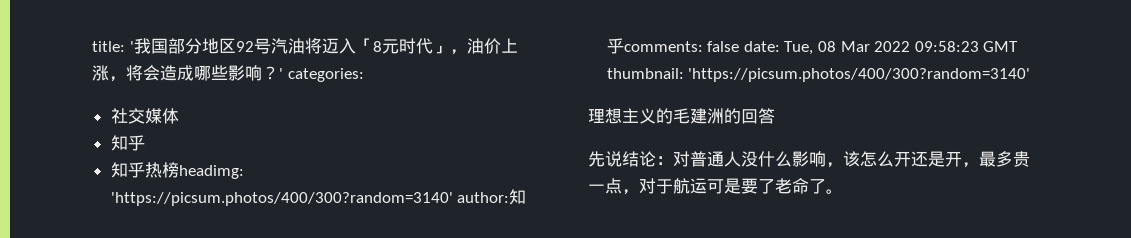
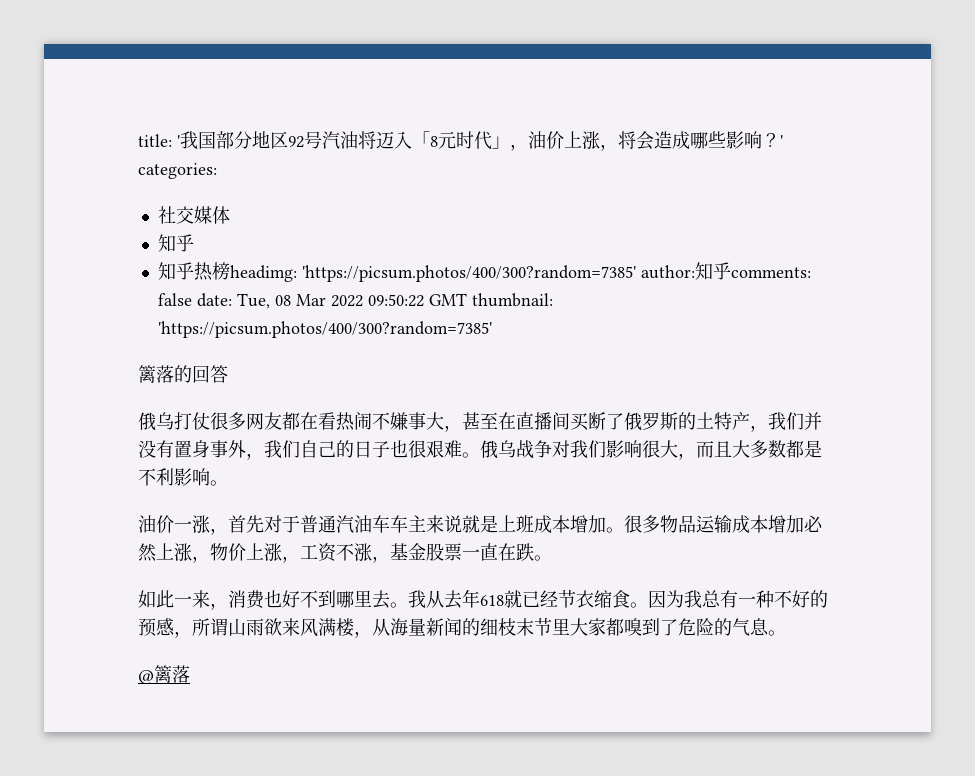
- 知乎热榜headimg: 'https://picsum.photos/400/300?random=3140' author:知乎comments: false date: Tue, 08 Mar 2022 09:58:23 GMT thumbnail: 'https://picsum.photos/400/300?random=3140'
- 理想主义的毛建洲的回答
- 先说结论：对普通人没什么影响，该怎么开还是开，最多贵一点，对于航运可是要了老命了。
+ 知乎热榜headimg: 'https://picsum.photos/400/300?random=7385' author:知乎comments: false date: Tue, 08 Mar 2022 09:50:22 GMT thumbnail: 'https://picsum.photos/400/300?random=7385'
+ 篱落的回答
+ 俄乌打仗很多网友都在看热闹不嫌事大，甚至在直播间买断了俄罗斯的土特产，我们并没有置身事外，我们自己的日子也很艰难。俄乌战争对我们影响很大，而且大多数都是不利影响。
+ 油价一涨，首先对于普通汽油车车主来说就是上班成本增加。很多物品运输成本增加必然上涨，物价上涨，工资不涨，基金股票一直在跌。
+ 如此一来，消费也好不到哪里去。我从去年618就已经节衣缩食。因为我总有一种不好的预感，所谓山雨欲来风满楼，从海量新闻的细枝末节里大家都嗅到了危险的气息。
+ @篱落

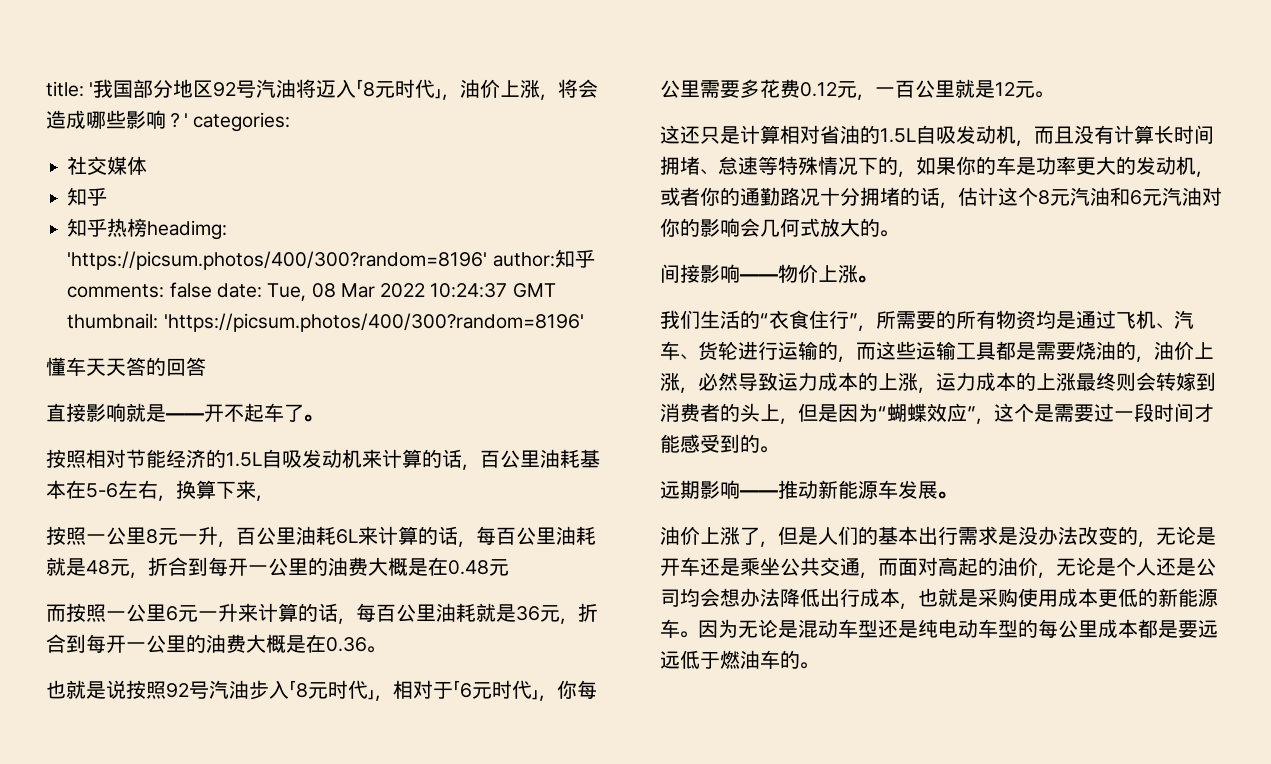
- 知乎热榜headimg: 'https://picsum.photos/400/300?random=7385' author:知乎comments: false date: Tue, 08 Mar 2022 09:50:22 GMT thumbnail: 'https://picsum.photos/400/300?random=7385'
- 篱落的回答
- 俄乌打仗很多网友都在看热闹不嫌事大，甚至在直播间买断了俄罗斯的土特产，我们并没有置身事外，我们自己的日子也很艰难。俄乌战争对我们影响很大，而且大多数都是不利影响。
- 油价一涨，首先对于普通汽油车车主来说就是上班成本增加。很多物品运输成本增加必然上涨，物价上涨，工资不涨，基金股票一直在跌。
- 如此一来，消费也好不到哪里去。我从去年618就已经节衣缩食。因为我总有一种不好的预感，所谓山雨欲来风满楼，从海量新闻的细枝末节里大家都嗅到了危险的气息。
- @篱落
+ 知乎热榜headimg: 'https://picsum.photos/400/300?random=8196' author:知乎comments: false date: Tue, 08 Mar 2022 10:24:37 GMT thumbnail: 'https://picsum.photos/400/300?random=8196'
+ 懂车天天答的回答
+ 直接影响就是——开不起车了。
+ 按照相对节能经济的1.5L自吸发动机来计算的话，百公里油耗基本在5-6左右，换算下来，
+ 按照一公里8元一升，百公里油耗6L来计算的话，每百公里油耗就是48元，折合到每开一公里的油费大概是在0.48元
+ 而按照一公里6元一升来计算的话，每百公里油耗就是36元，折合到每开一公里的油费大概是在0.36。
+ 也就是说按照92号汽油步入「8元时代」，相对于「6元时代」，你每公里需要多花费0.12元，一百公里就是12元。
+ 这还只是计算相对省油的1.5L自吸发动机，而且没有计算长时间拥堵、怠速等特殊情况下的，如果你的车是功率更大的发动机，或者你的通勤路况十分拥堵的话，估计这个8元汽油和6元汽油对你的影响会几何式放大的。
+ 间接影响——物价上涨。
+ 我们生活的“衣食住行”，所需要的所有物资均是通过飞机、汽车、货轮进行运输的，而这些运输工具都是需要烧油的，油价上涨，必然导致运力成本的上涨，运力成本的上涨最终则会转嫁到消费者的头上，但是因为“蝴蝶效应”，这个是需要过一段时间才能感受到的。
+ 远期影响——推动新能源车发展。
+ 油价上涨了，但是人们的基本出行需求是没办法改变的，无论是开车还是乘坐公共交通，而面对高起的油价，无论是个人还是公司均会想办法降低出行成本，也就是采购使用成本更低的新能源车。因为无论是混动车型还是纯电动车型的每公里成本都是要远远低于燃油车的。

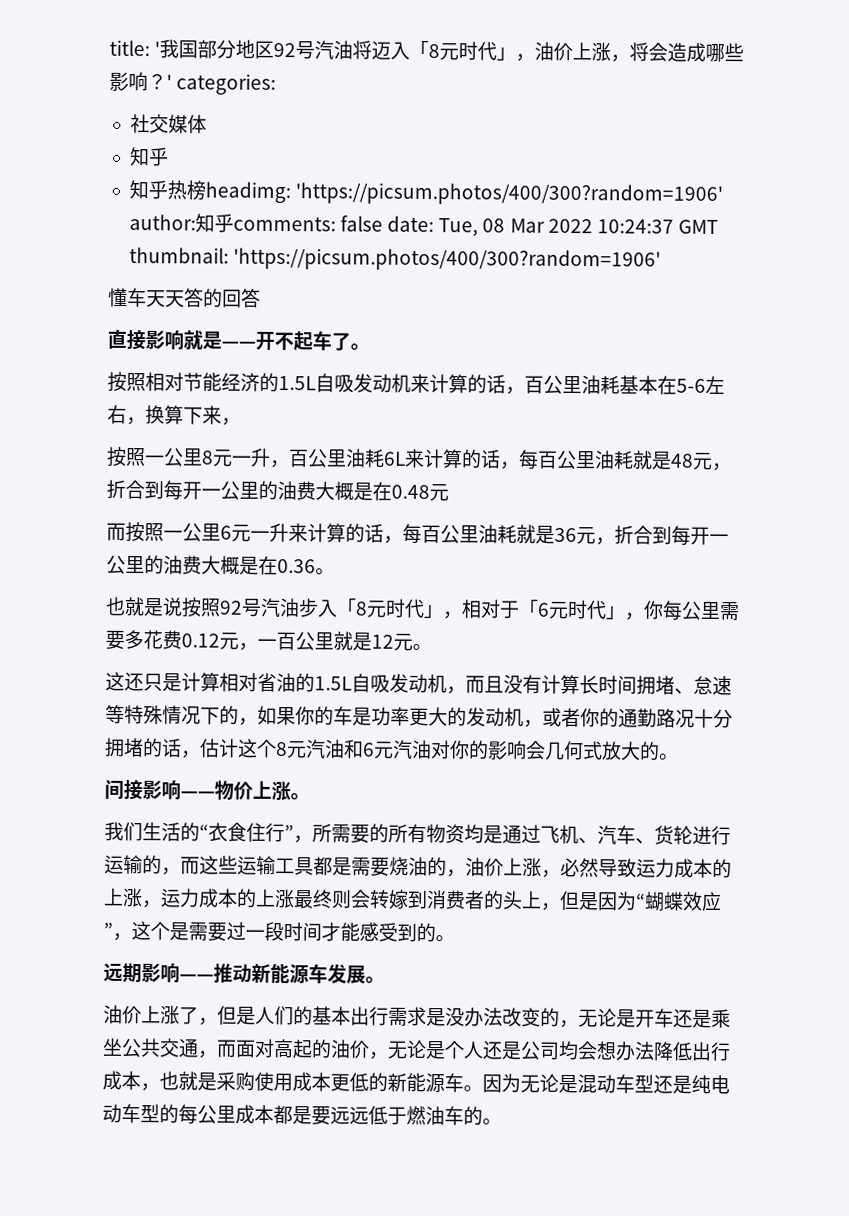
- 知乎热榜headimg: 'https://picsum.photos/400/300?random=8196' author:知乎comments: false date: Tue, 08 Mar 2022 10:24:37 GMT thumbnail: 'https://picsum.photos/400/300?random=8196'
+ 知乎热榜headimg: 'https://picsum.photos/400/300?random=1906' author:知乎comments: false date: Tue, 08 Mar 2022 10:24:37 GMT thumbnail: 'https://picsum.photos/400/300?random=1906'

